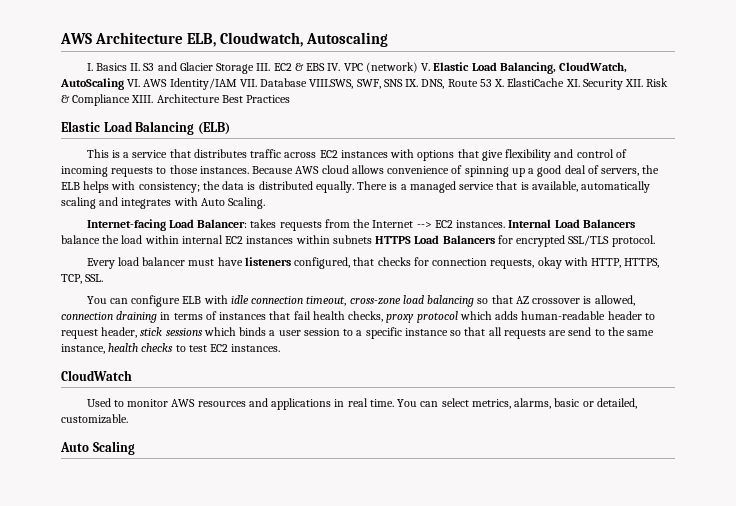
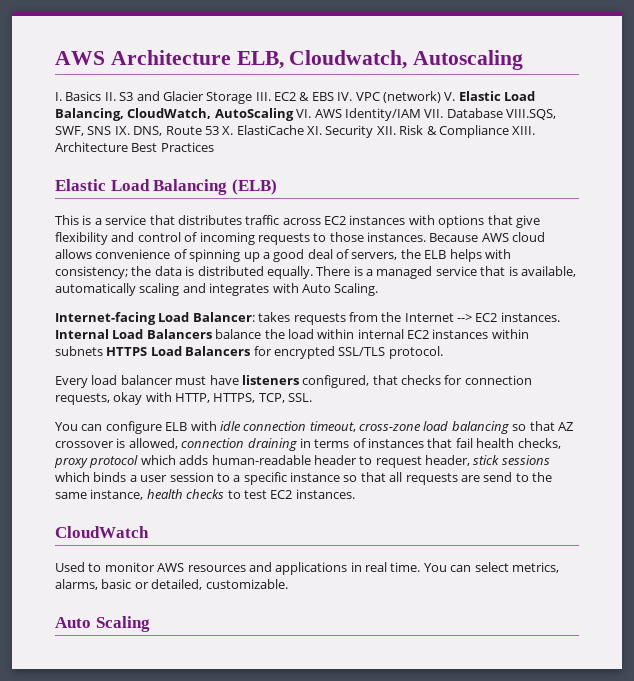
- I. Basics II. S3 and Glacier Storage III. EC2 & EBS IV. VPC (network) V. Elastic Load Balancing, CloudWatch, AutoScaling VI. AWS Identity/IAM VII. Database VIII.SWS, SWF, SNS IX. DNS, Route 53 X. ElastiCache XI. Security XII. Risk & Compliance XIII.
+ I. Basics II. S3 and Glacier Storage III. EC2 & EBS IV. VPC (network) V. Elastic Load Balancing, CloudWatch, AutoScaling VI. AWS Identity/IAM VII. Database VIII.SQS, SWF, SNS IX. DNS, Route 53 X. ElastiCache XI. Security XII. Risk & Compliance XIII.

